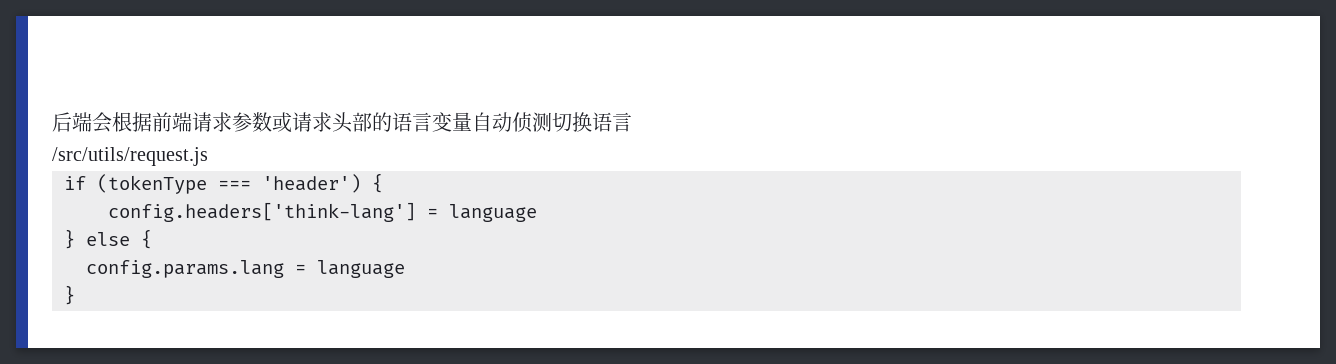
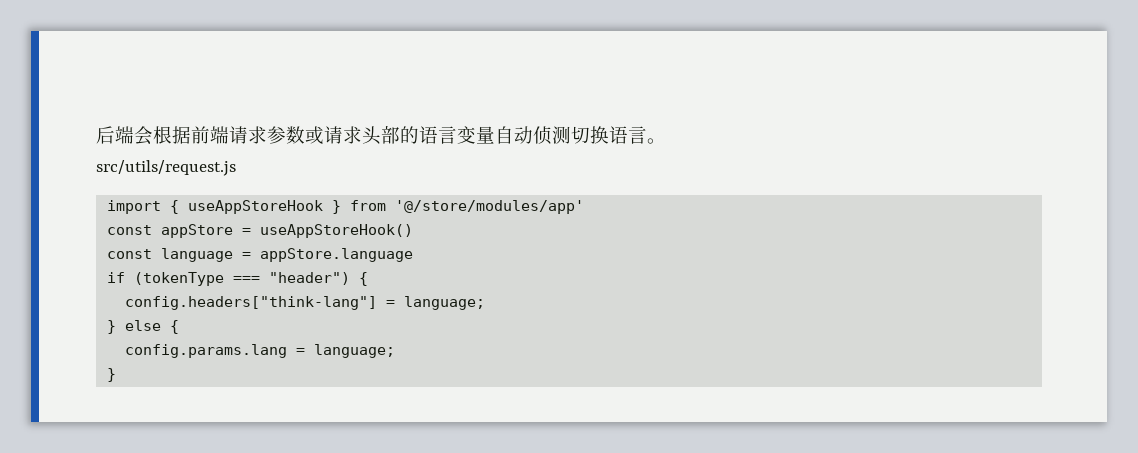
- 后端会根据前端请求参数或请求头部的语言变量自动侦测切换语言
- /src/utils/request.js
+ 后端会根据前端请求参数或请求头部的语言变量自动侦测切换语言。
+ src/utils/request.js
+ import { useAppStoreHook } from '@/store/modules/app'
+ const appStore = useAppStoreHook()
+ const language = appStore.language
- if (tokenType === 'header') {
- config.headers['think-lang'] = language
+ if (tokenType === "header") {
+ config.headers["think-lang"] = language;
- config.params.lang = language
+ config.params.lang = language;

